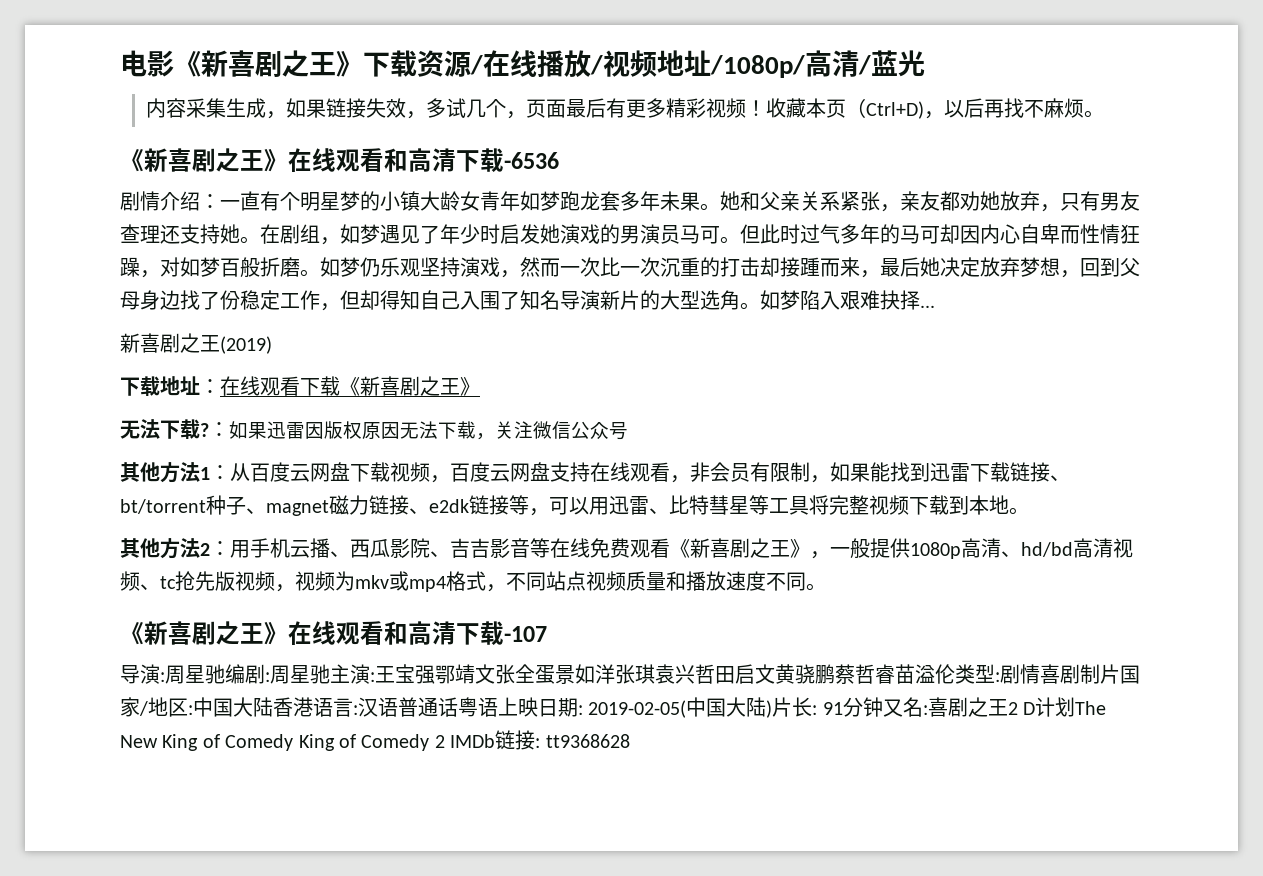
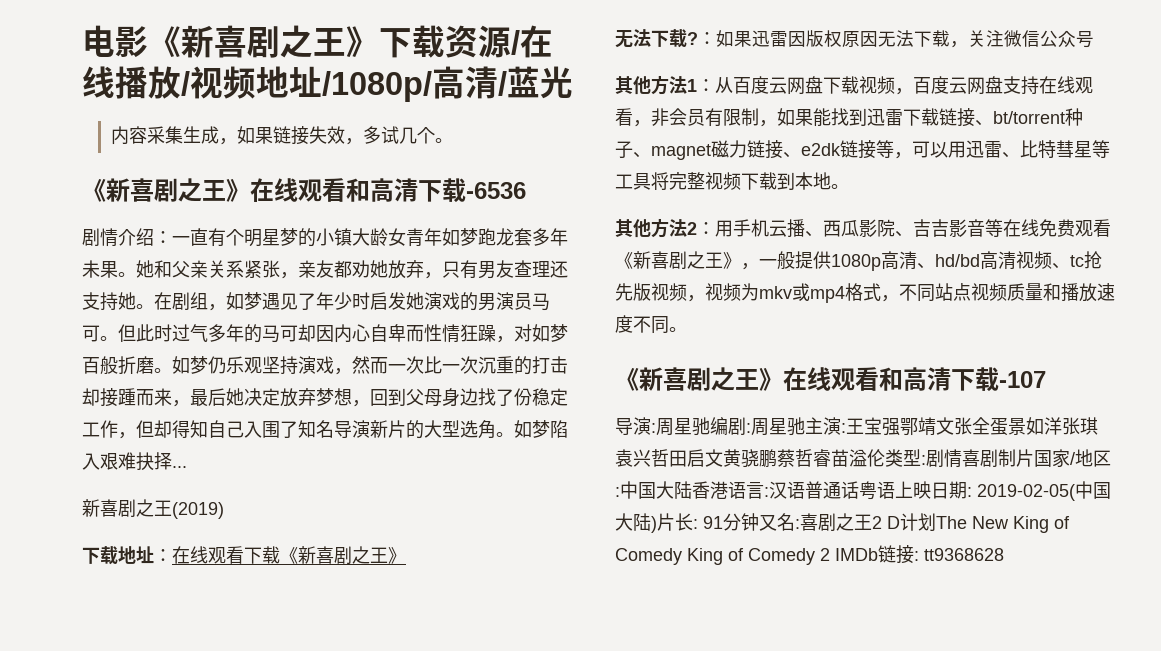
- 内容采集生成，如果链接失效，多试几个，页面最后有更多精彩视频！收藏本页（Ctrl+D)，以后再找不麻烦。
+ 内容采集生成，如果链接失效，多试几个。

